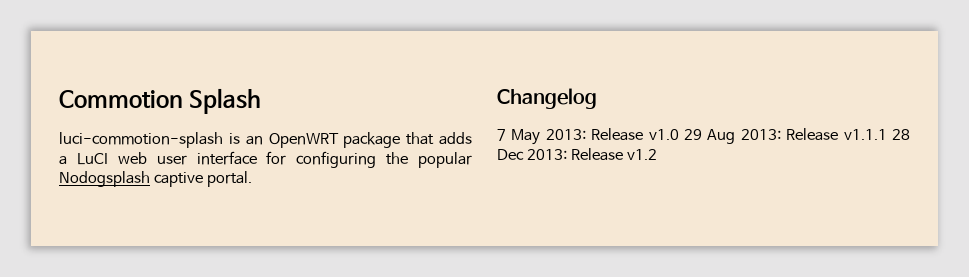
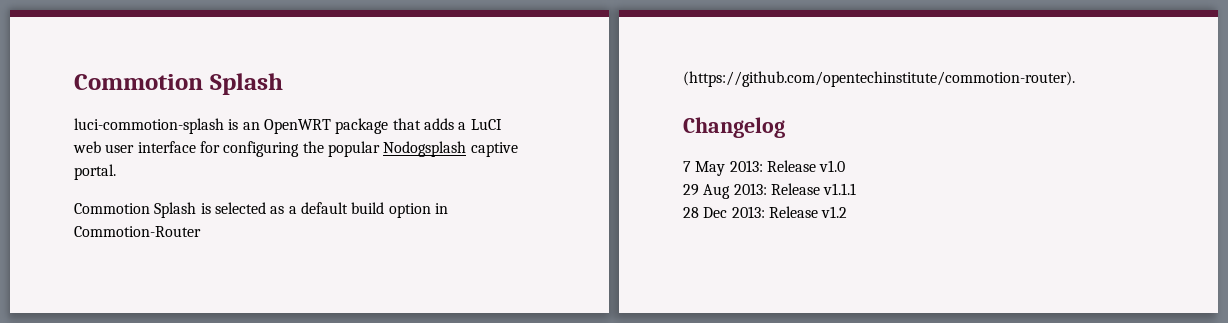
+ Commotion Splash is selected as a default build option in Commotion-Router (https://github.com/opentechinstitute/commotion-router).
- 7 May 2013: Release v1.0 29 Aug 2013: Release v1.1.1 28 Dec 2013: Release v1.2
+ 7 May 2013: Release v1.0
+ 29 Aug 2013: Release v1.1.1
+ 28 Dec 2013: Release v1.2

